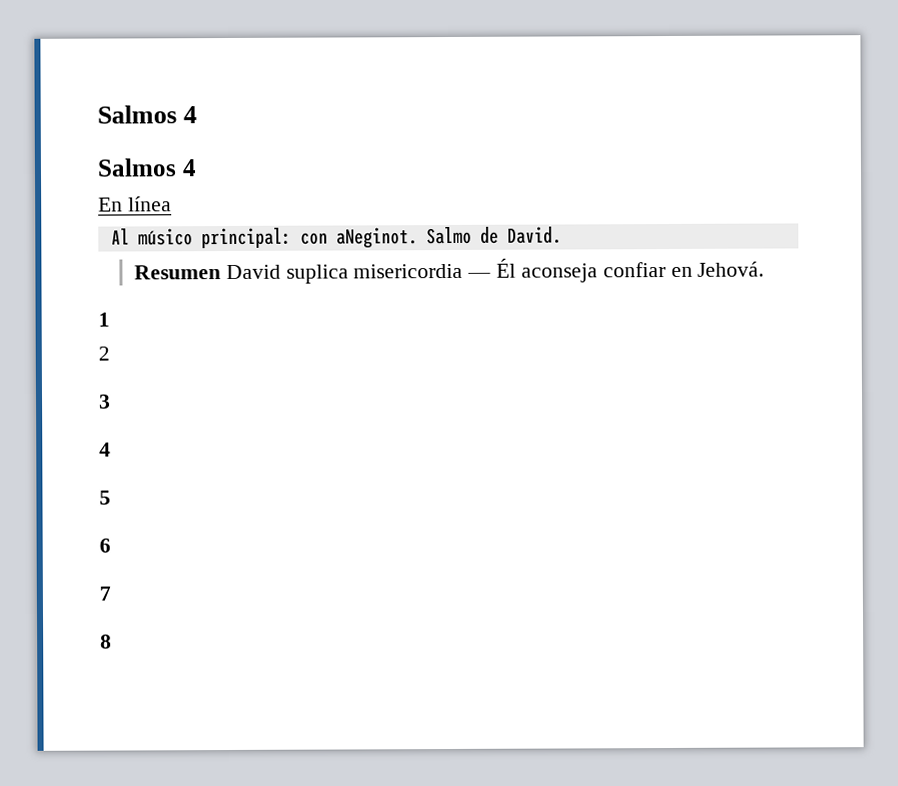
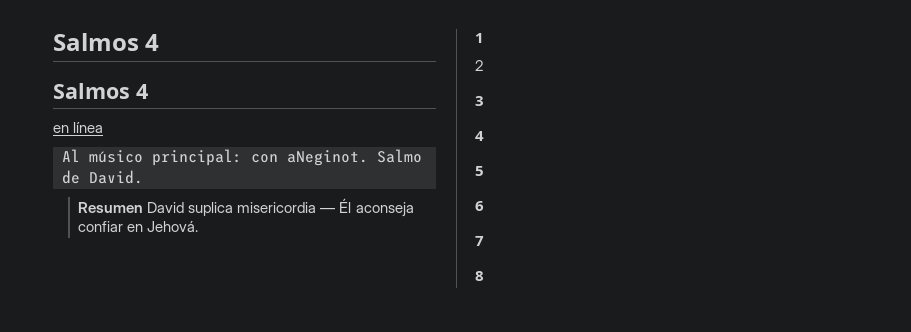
- En línea
+ en línea

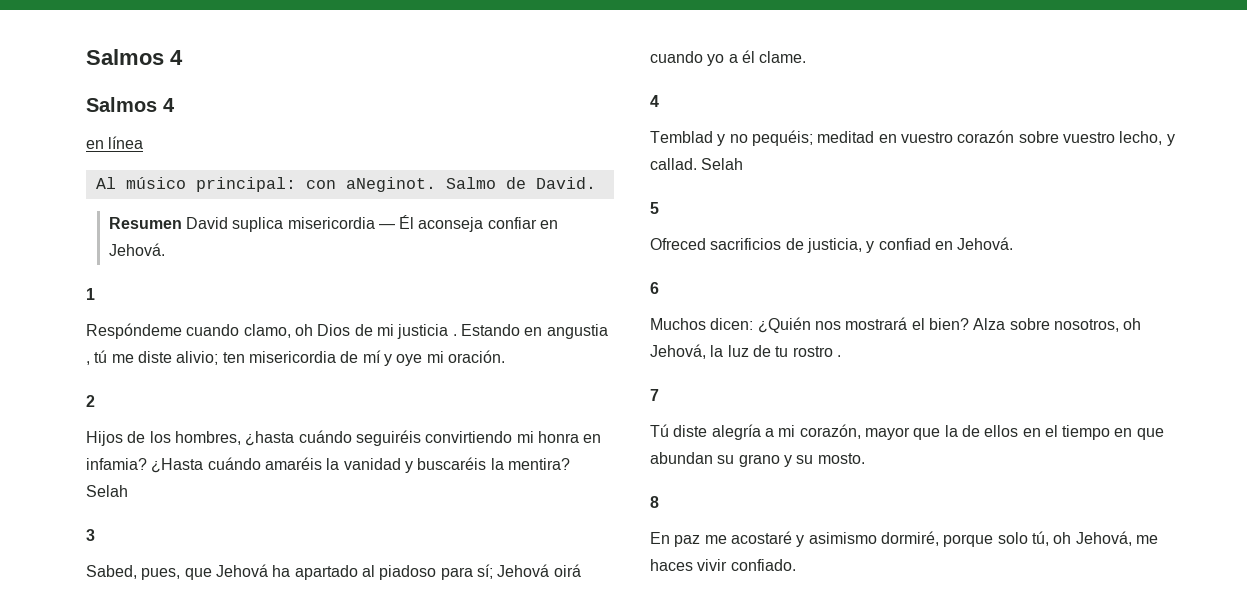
+ Respóndeme cuando clamo, oh Dios de mi justicia . Estando en angustia , tú me diste alivio; ten misericordia de mí y oye mi oración.
  2
+ Hijos de los hombres, ¿hasta cuándo seguiréis convirtiendo mi honra en infamia? ¿Hasta cuándo amaréis la vanidad y buscaréis la mentira? Selah
  3
+ Sabed, pues, que Jehová ha apartado al piadoso para sí; Jehová oirá cuando yo a él clame.
  4
+ Temblad y no pequéis; meditad en vuestro corazón sobre vuestro lecho, y callad. Selah
  5
+ Ofreced sacrificios de justicia, y confiad en Jehová.
  6
+ Muchos dicen: ¿Quién nos mostrará el bien? Alza sobre nosotros, oh Jehová, la luz de tu rostro .
  7
+ Tú diste alegría a mi corazón, mayor que la de ellos en el tiempo en que abundan su grano y su mosto.
  8
+ En paz me acostaré y asimismo dormiré, porque solo tú, oh Jehová, me haces vivir confiado.

